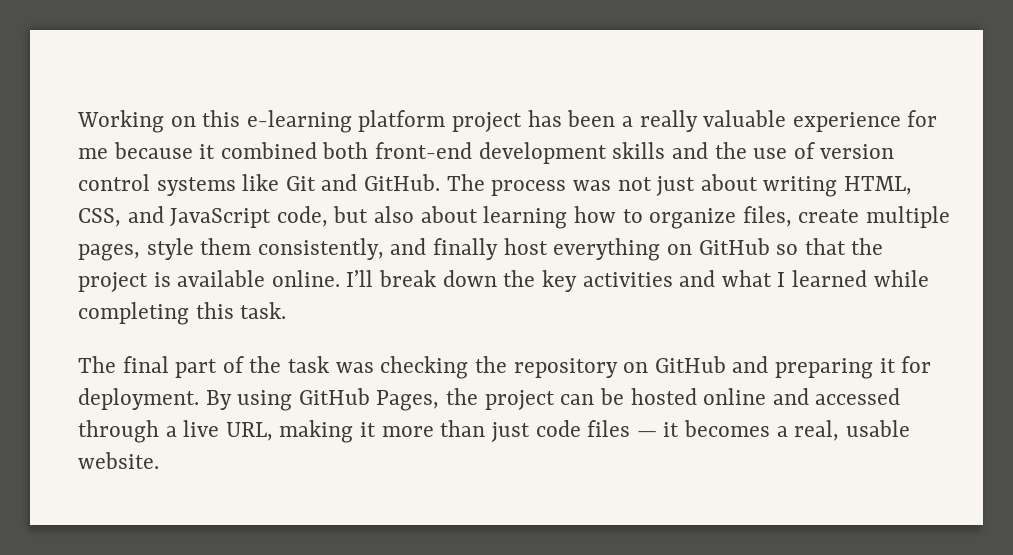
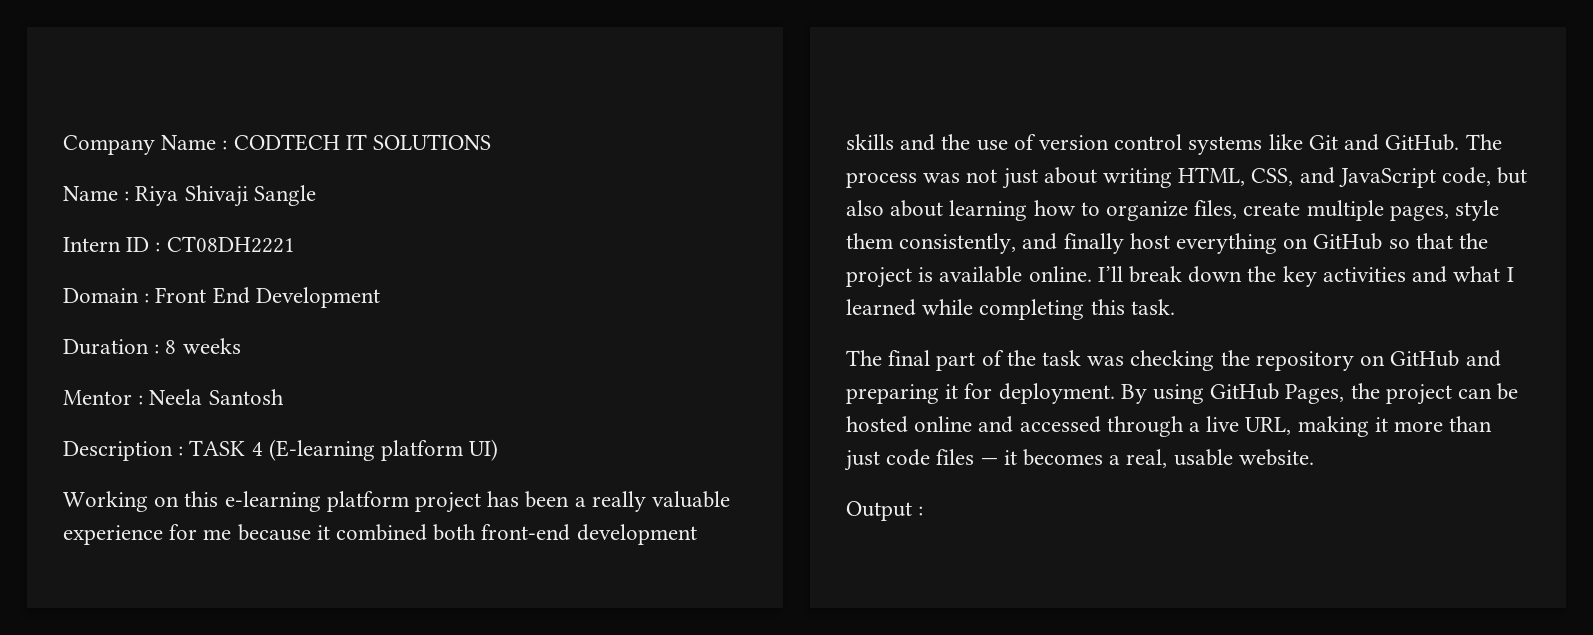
+ Company Name : CODTECH IT SOLUTIONS
+ Name : Riya Shivaji Sangle
+ Intern ID : CT08DH2221
+ Domain : Front End Development
+ Duration : 8 weeks
+ Mentor : Neela Santosh
+ Description : TASK 4 (E-learning platform UI)
+ Output :

